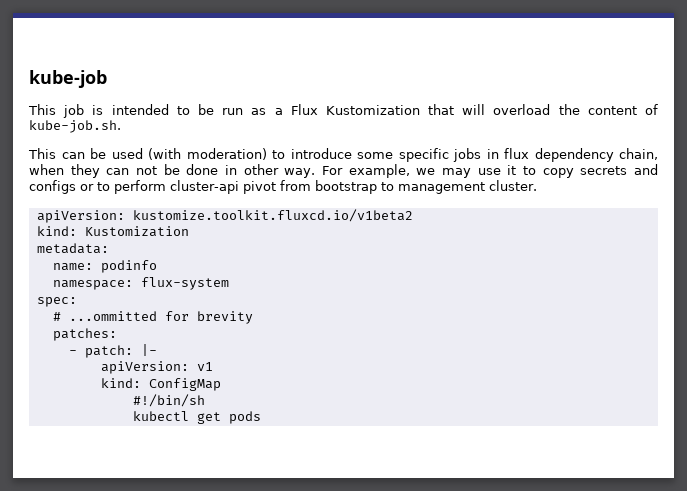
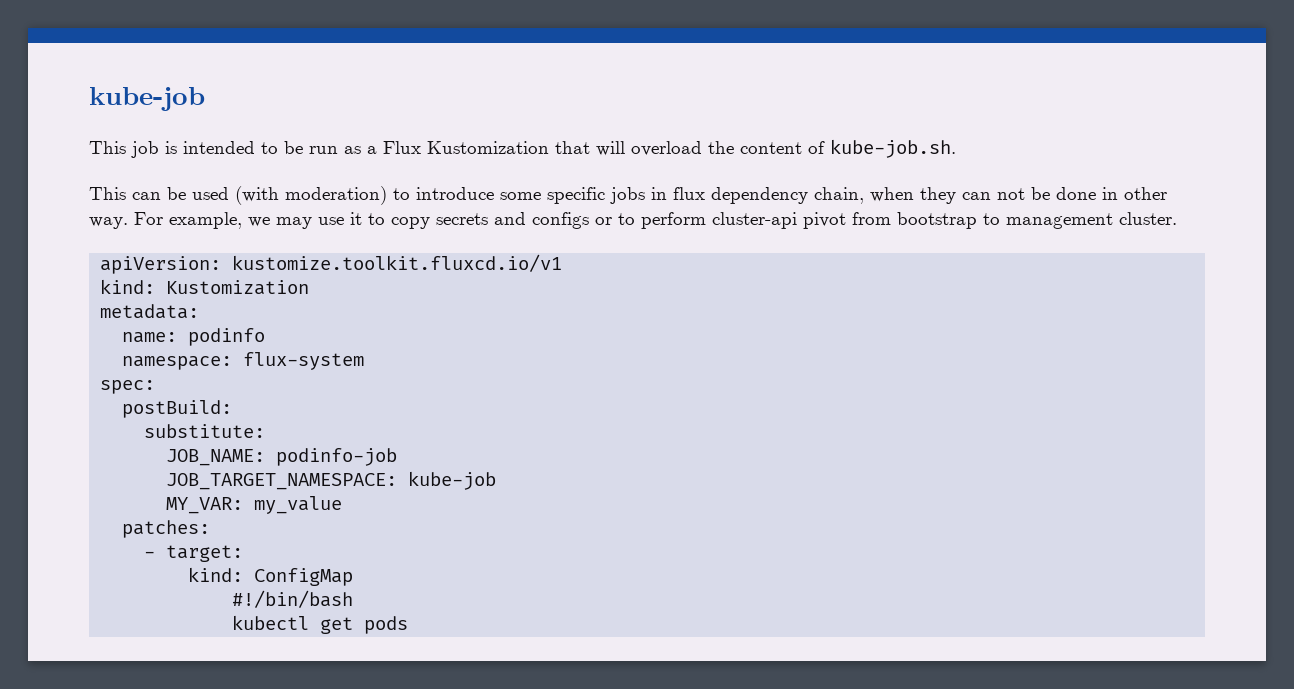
- apiVersion: kustomize.toolkit.fluxcd.io/v1beta2
+ apiVersion: kustomize.toolkit.fluxcd.io/v1
- # ...ommitted for brevity
+ postBuild:
+ substitute:
+ JOB_NAME: podinfo-job
+ JOB_TARGET_NAMESPACE: kube-job
+ MY_VAR: my_value
  patches:
- - patch: |-
- apiVersion: v1
+ - target:
- #!/bin/sh
+ #!/bin/bash

